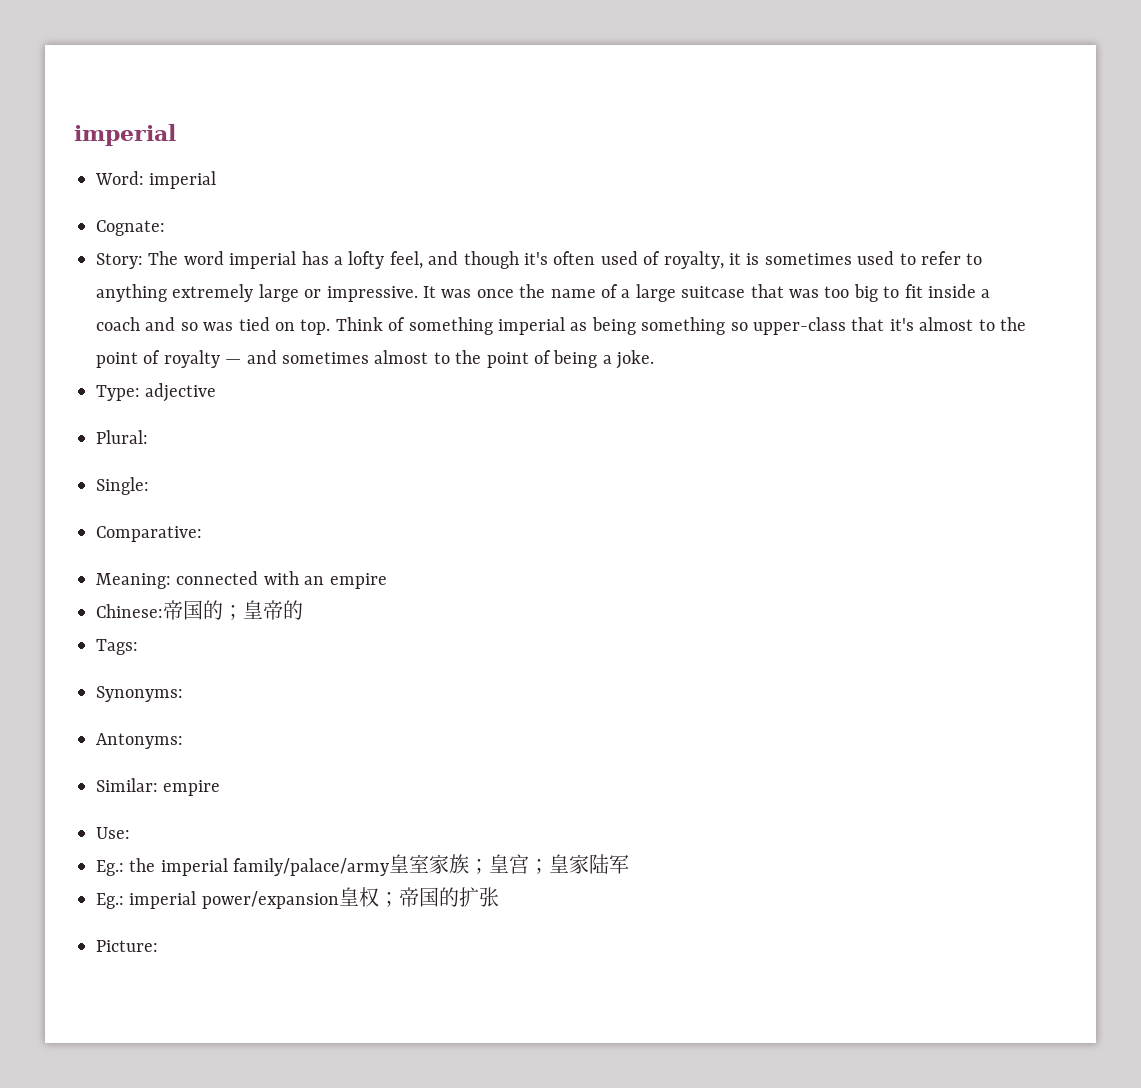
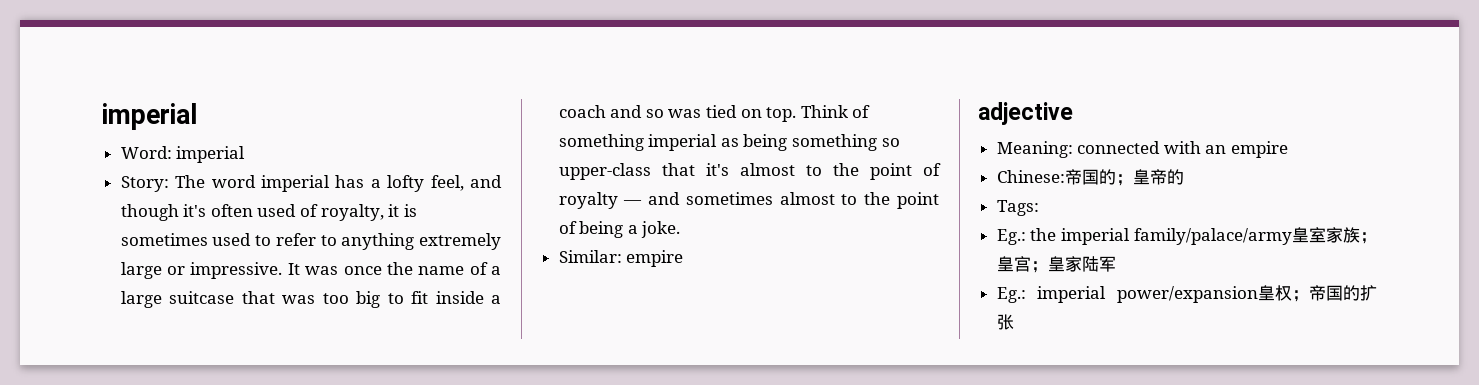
- Cognate:
- Type: adjective
+ Similar: empire
+ adjective
- Plural:
- Single:
- Comparative:
- Synonyms:
- Antonyms:
- Similar: empire
- Use:
- Picture:

